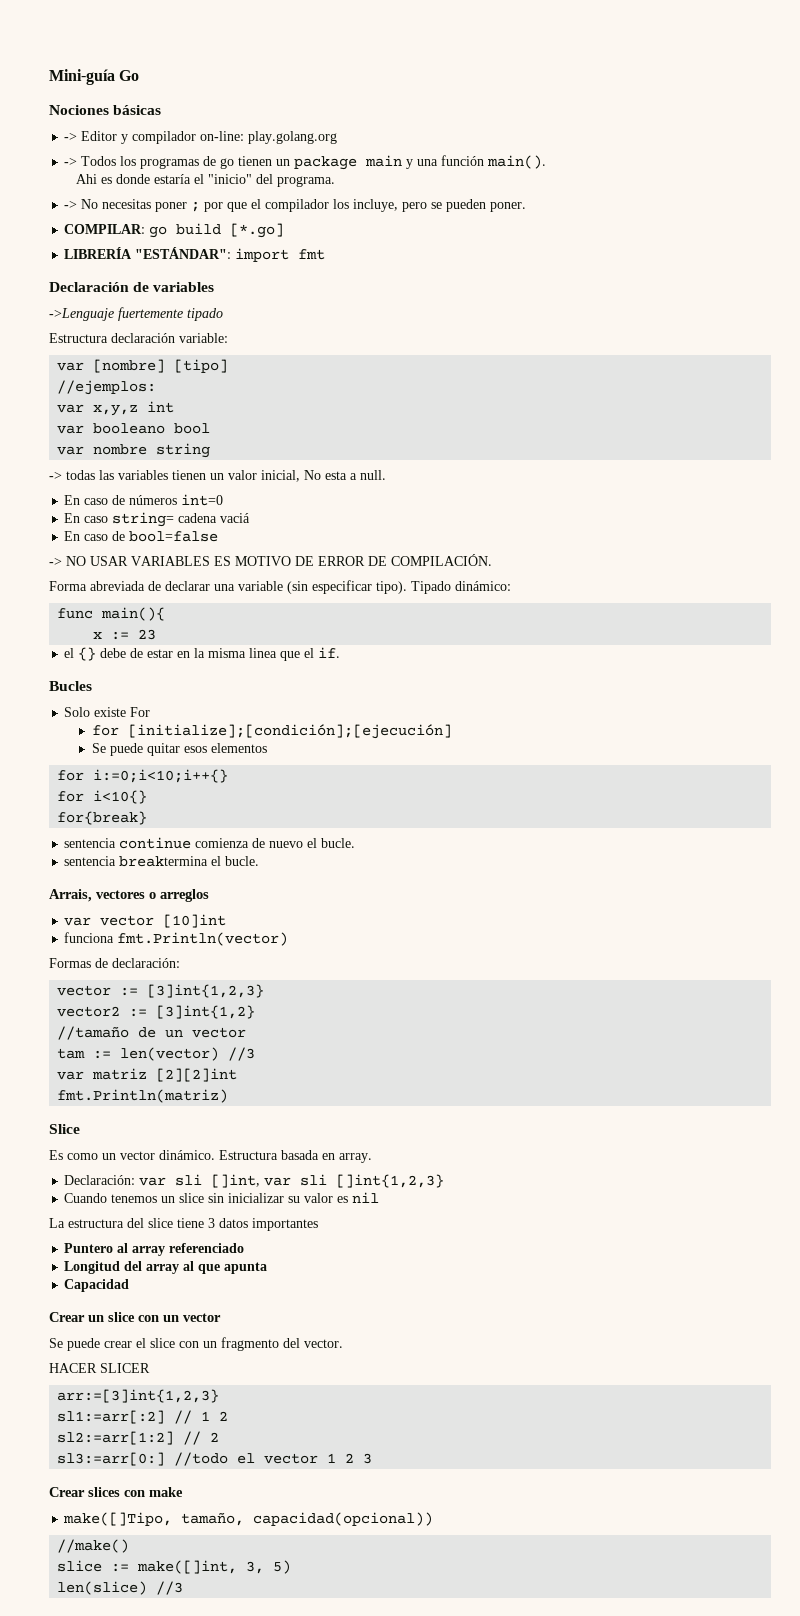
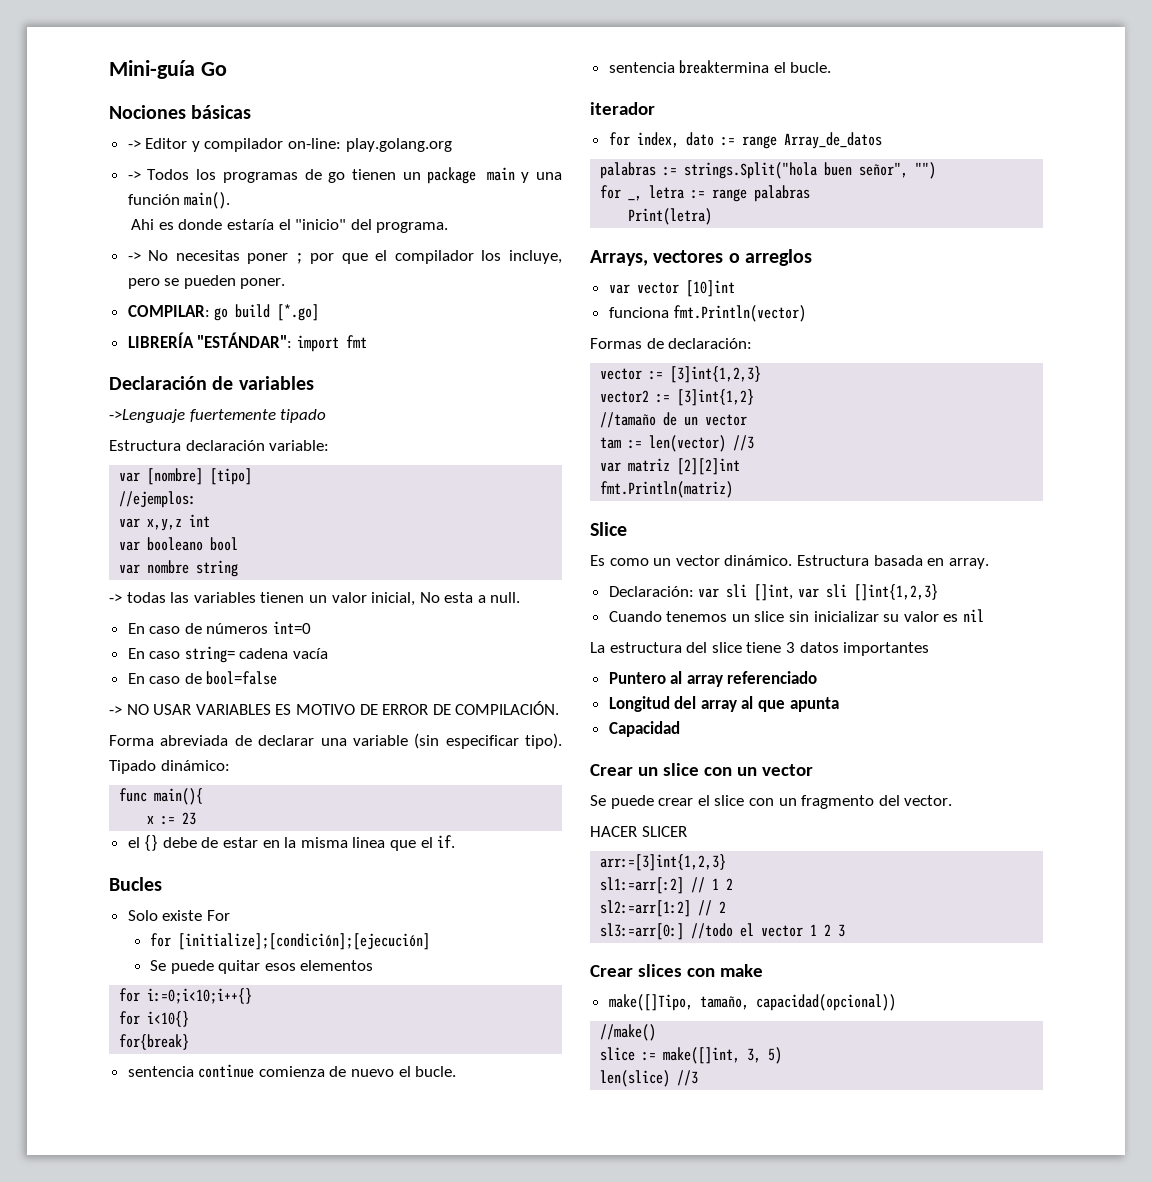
- En caso string= cadena vaciá
+ En caso string= cadena vacía
- Arrais, vectores o arreglos
+ iterador
+ for index, dato := range Array_de_datos
+ palabras := strings.Split("hola buen señor", "")
+ for _, letra := range palabras
+ Print(letra)
+ Arrays, vectores o arreglos

